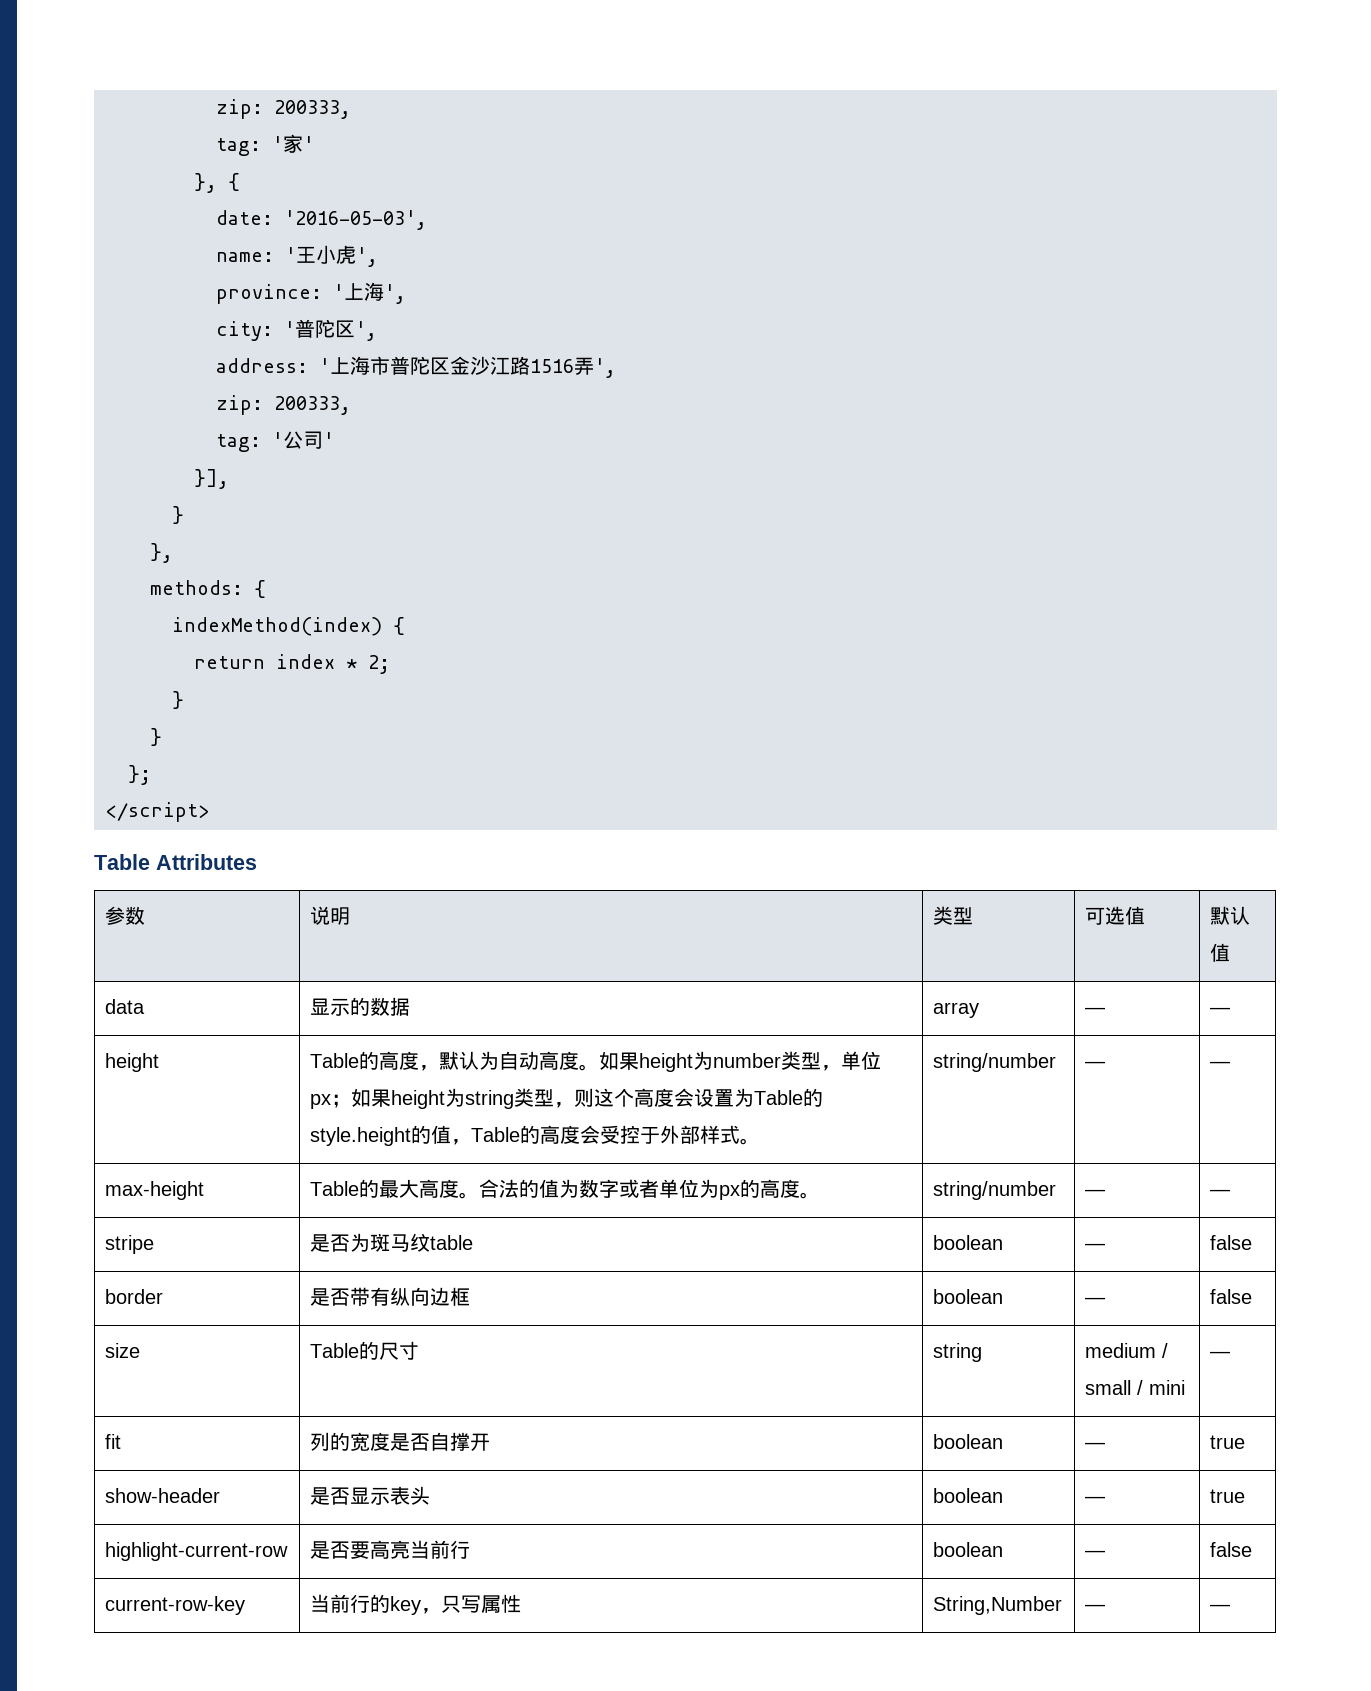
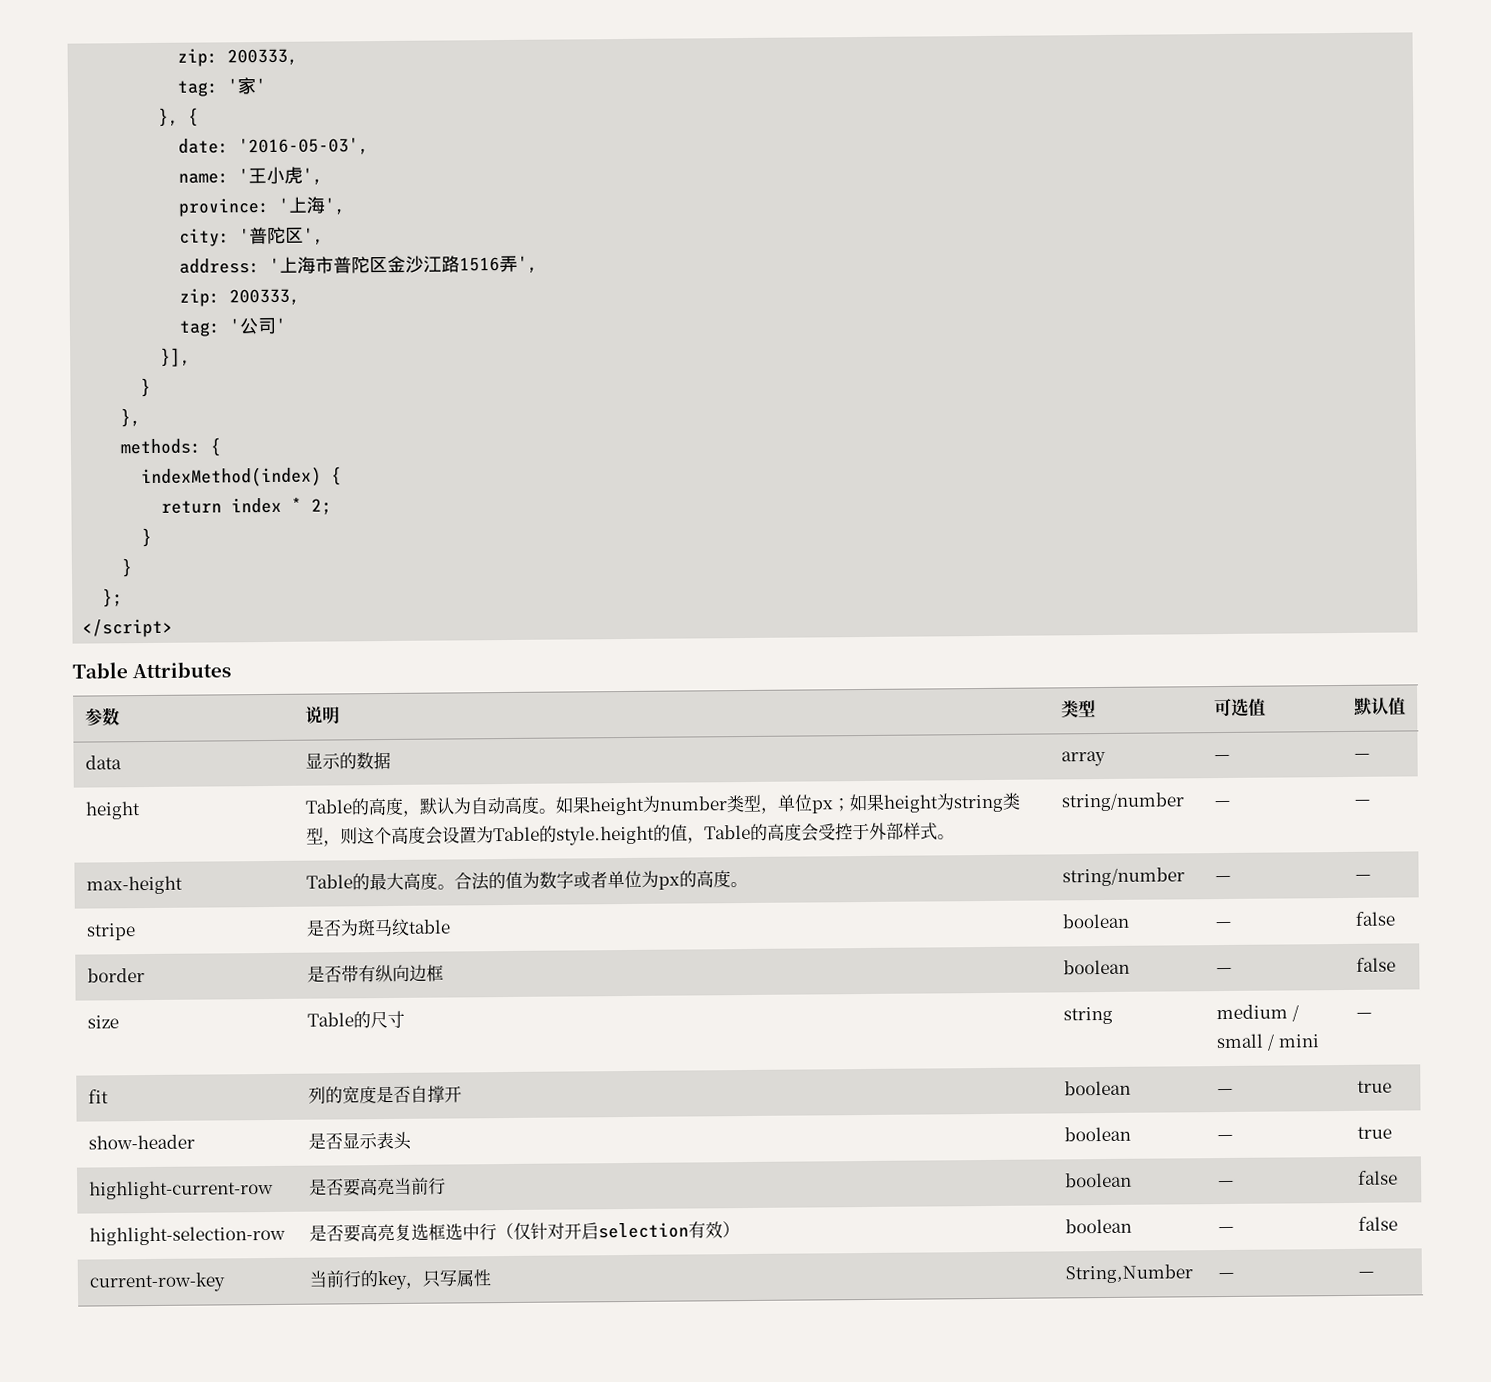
+ highlight-selection-row | 是否要高亮复选框选中行（仅针对开启selection有效） | boolean | — | false

